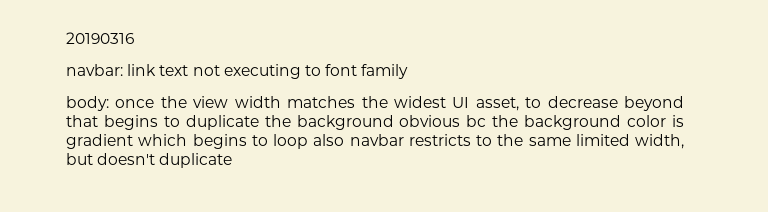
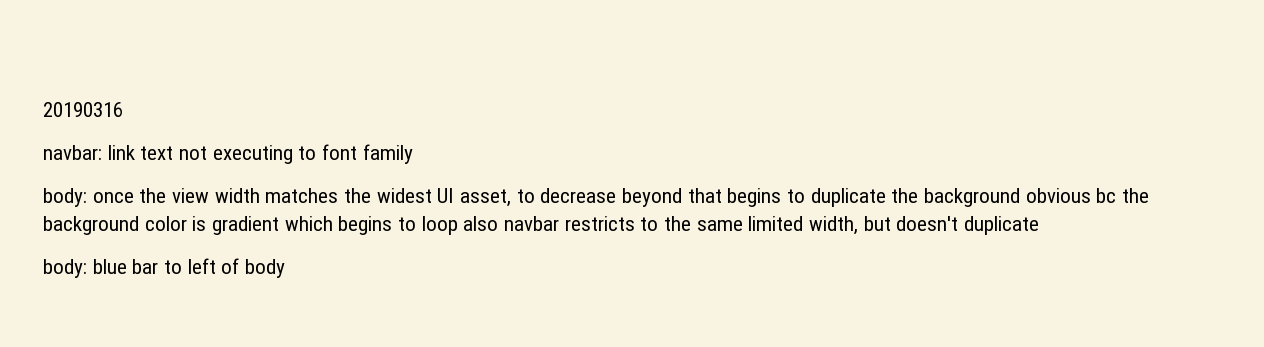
+ body: blue bar to left of body

